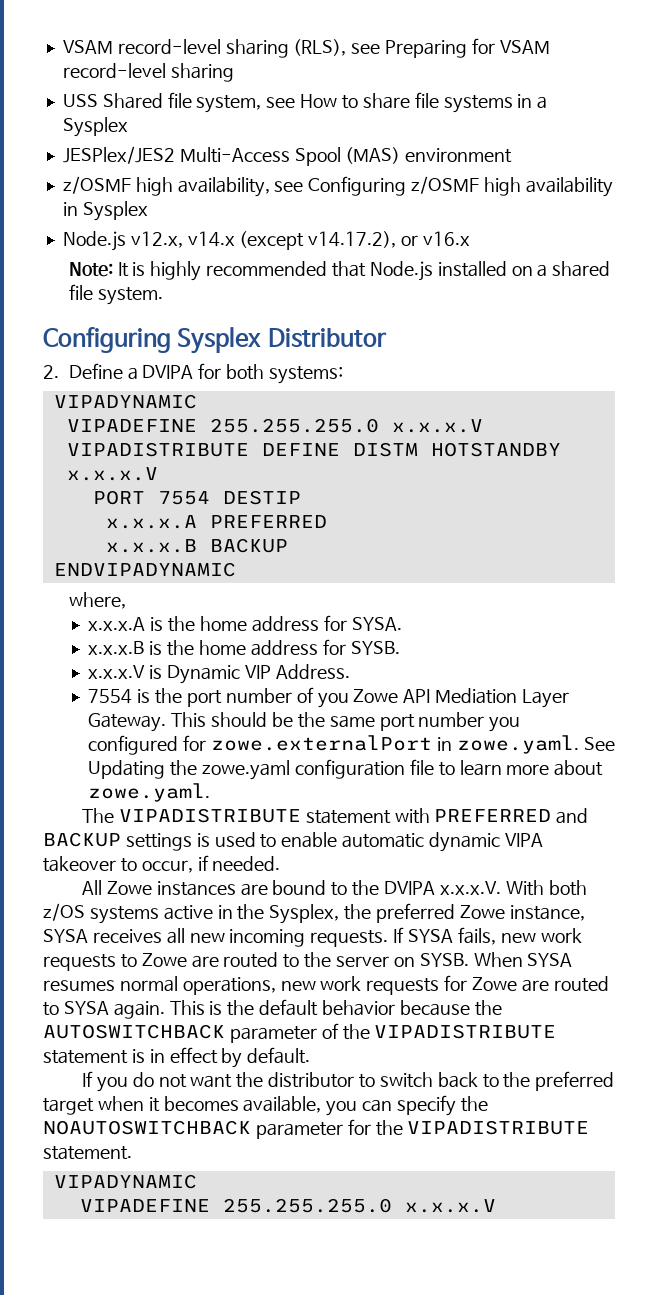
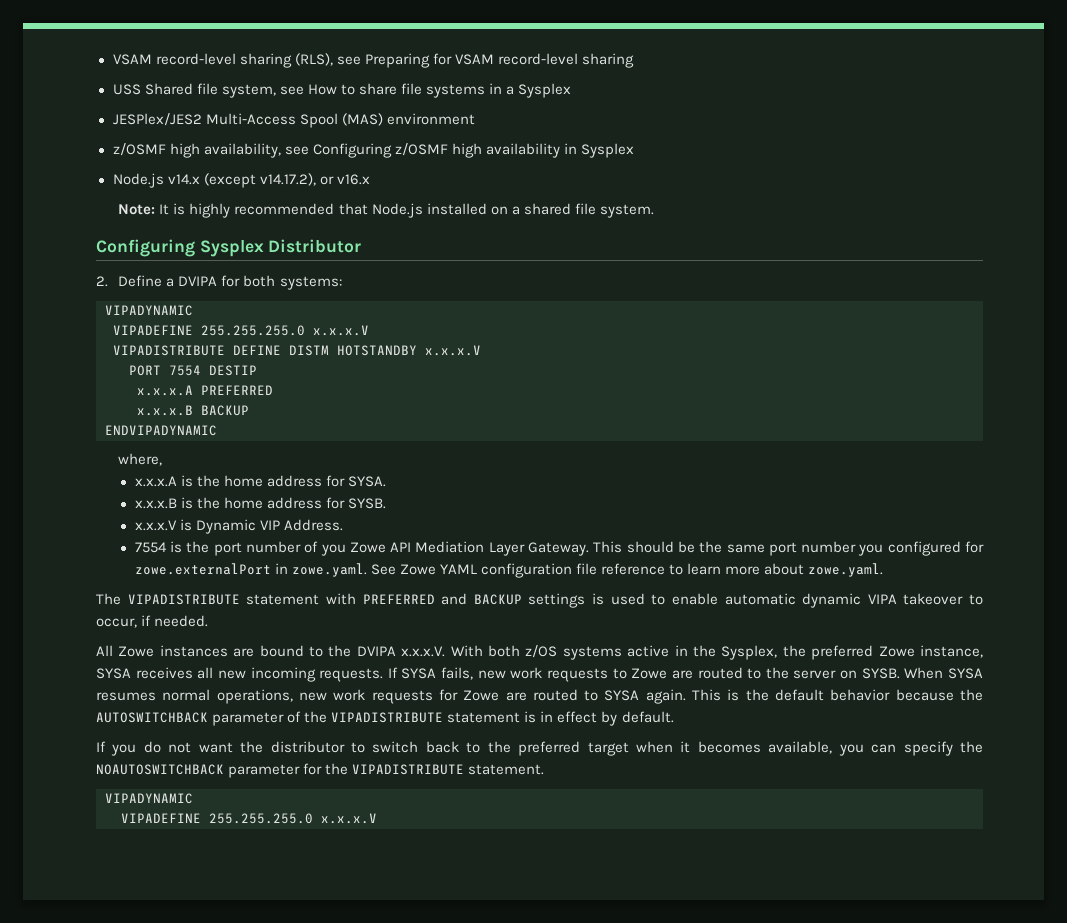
- Node.js v12.x, v14.x (except v14.17.2), or v16.x
+ Node.js v14.x (except v14.17.2), or v16.x
- This should be the same port number you configured for zowe.externalPort in zowe.yaml. See Updating the zowe.yaml configuration file to learn more about zowe.yaml.
+ This should be the same port number you configured for zowe.externalPort in zowe.yaml. See Zowe YAML configuration file reference to learn more about zowe.yaml.

